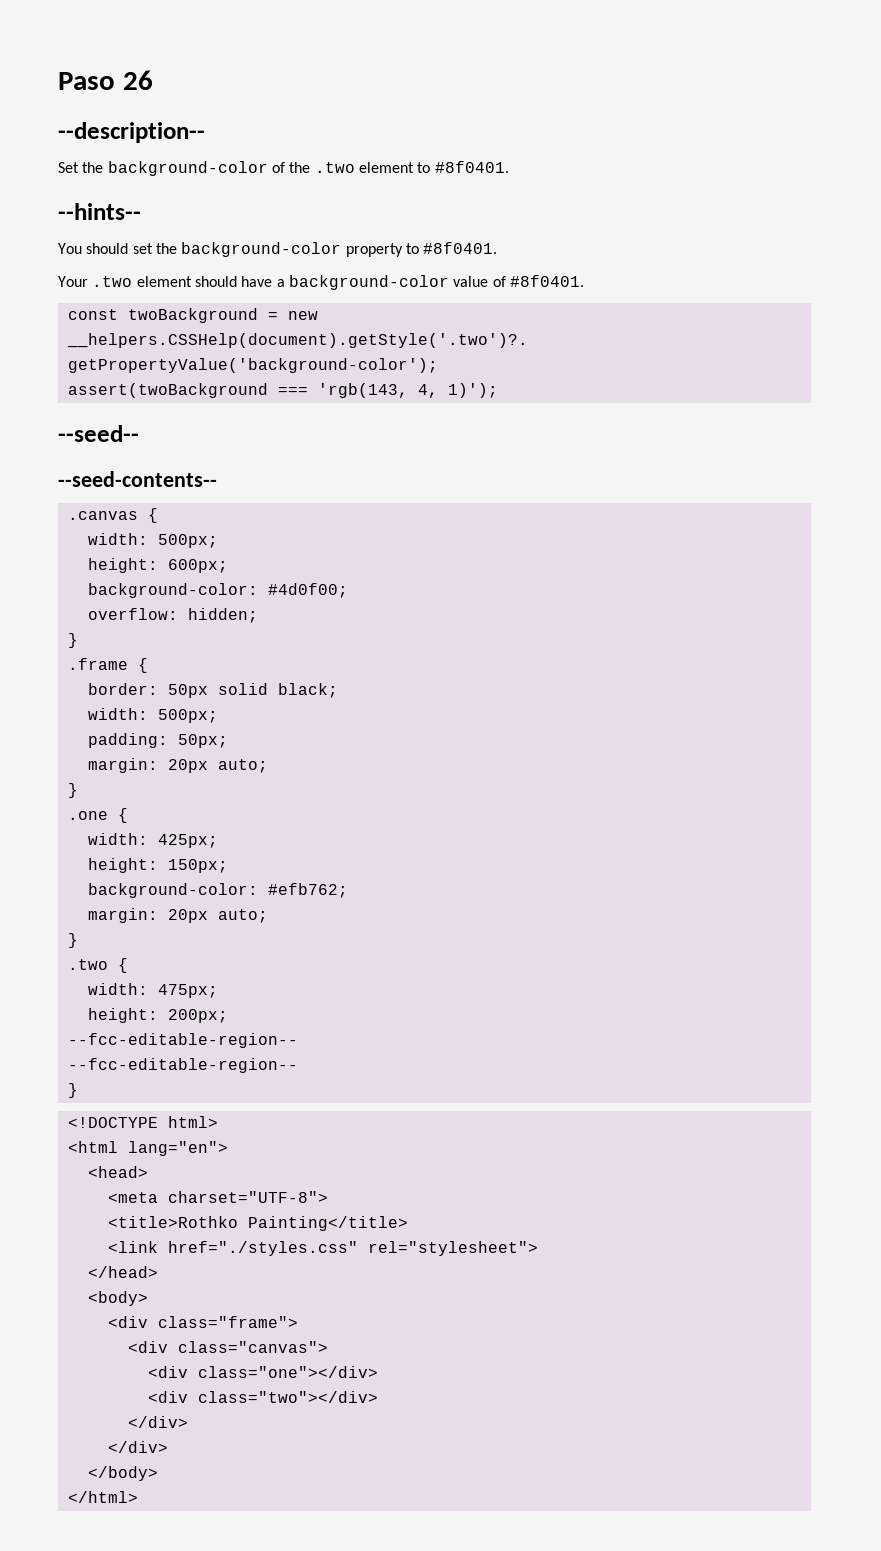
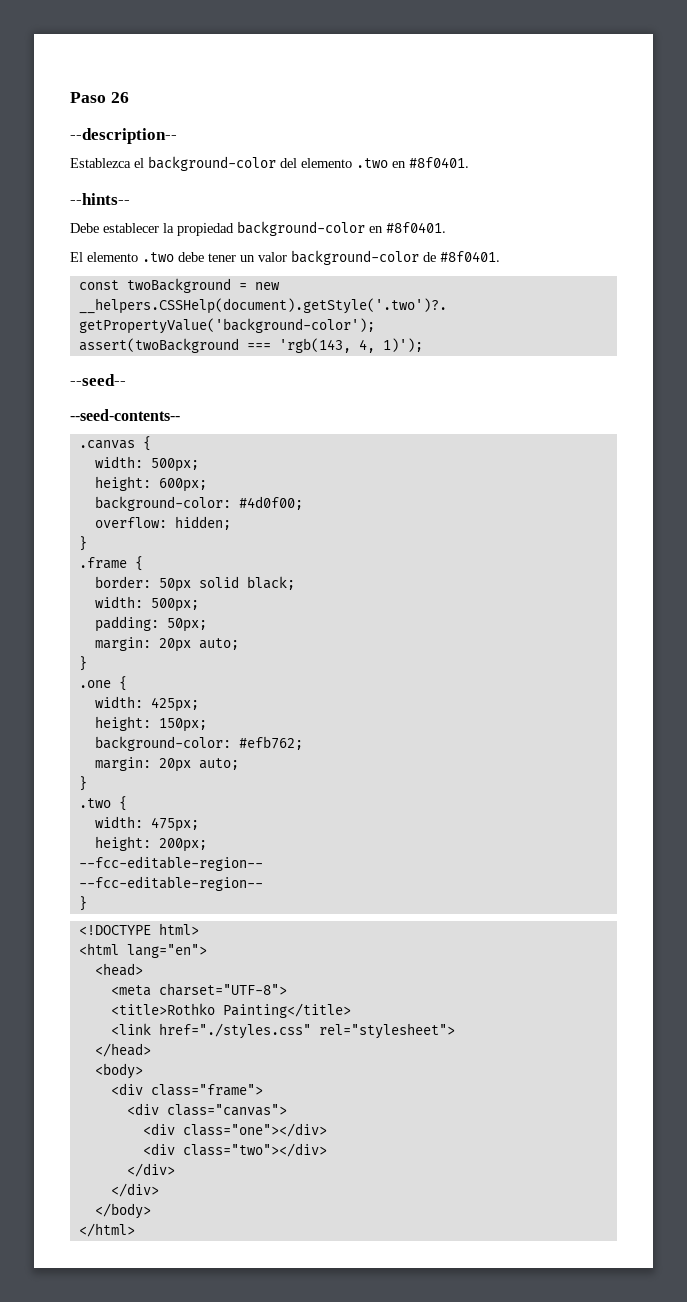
- Set the background-color of the .two element to #8f0401.
+ Establezca el background-color del elemento .two en #8f0401.
  --hints--
- You should set the background-color property to #8f0401.
- Your .two element should have a background-color value of #8f0401.
+ Debe establecer la propiedad background-color en #8f0401.
+ El elemento .two debe tener un valor background-color de #8f0401.

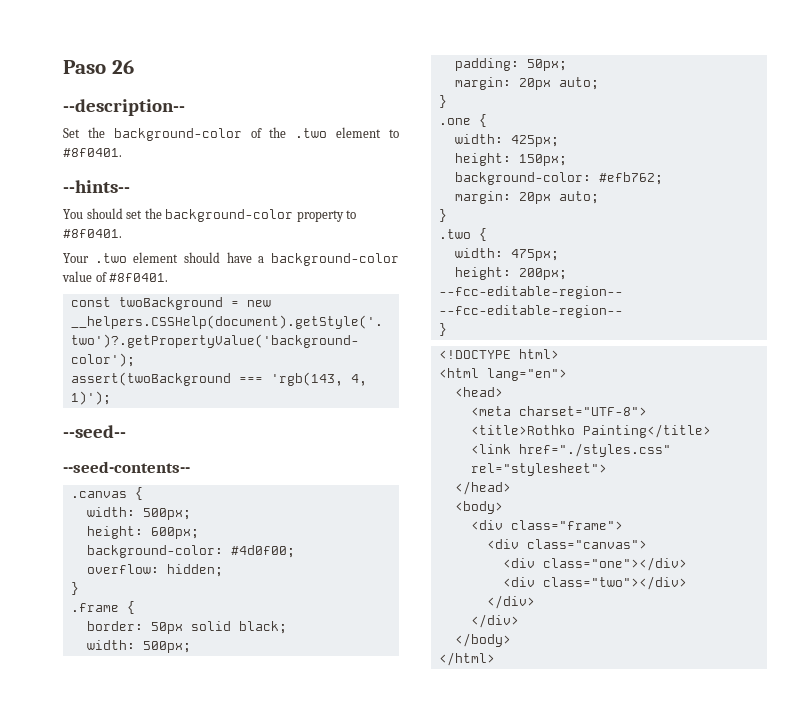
- Establezca el background-color del elemento .two en #8f0401.
+ Set the background-color of the .two element to #8f0401.
  --hints--
- Debe establecer la propiedad background-color en #8f0401.
- El elemento .two debe tener un valor background-color de #8f0401.
+ You should set the background-color property to #8f0401.
+ Your .two element should have a background-color value of #8f0401.

